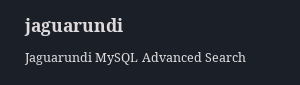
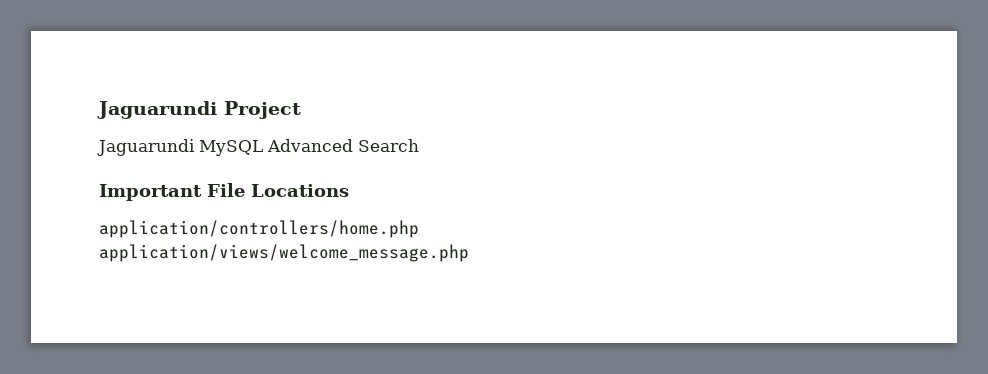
- jaguarundi
+ Jaguarundi Project
+ Important File Locations
+ application/controllers/home.php
+ application/views/welcome_message.php

